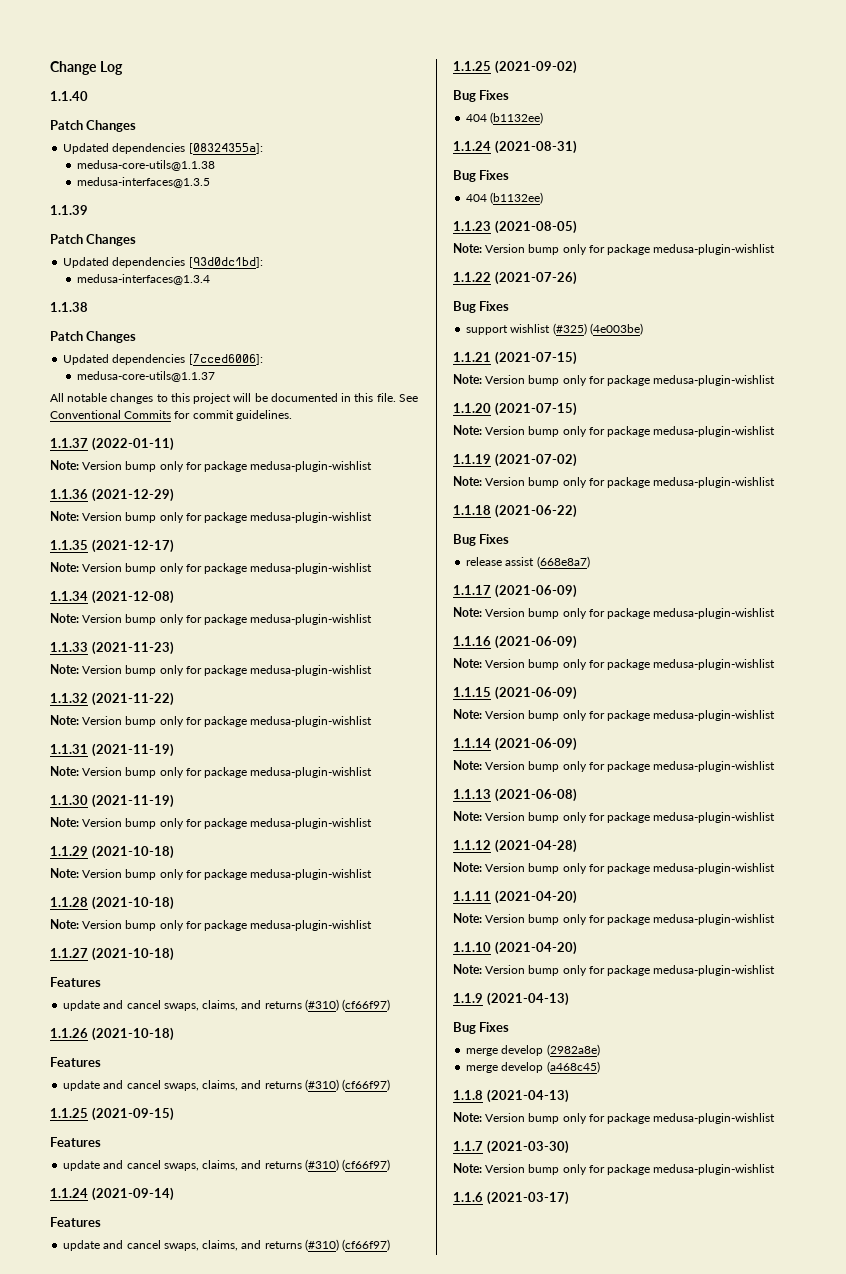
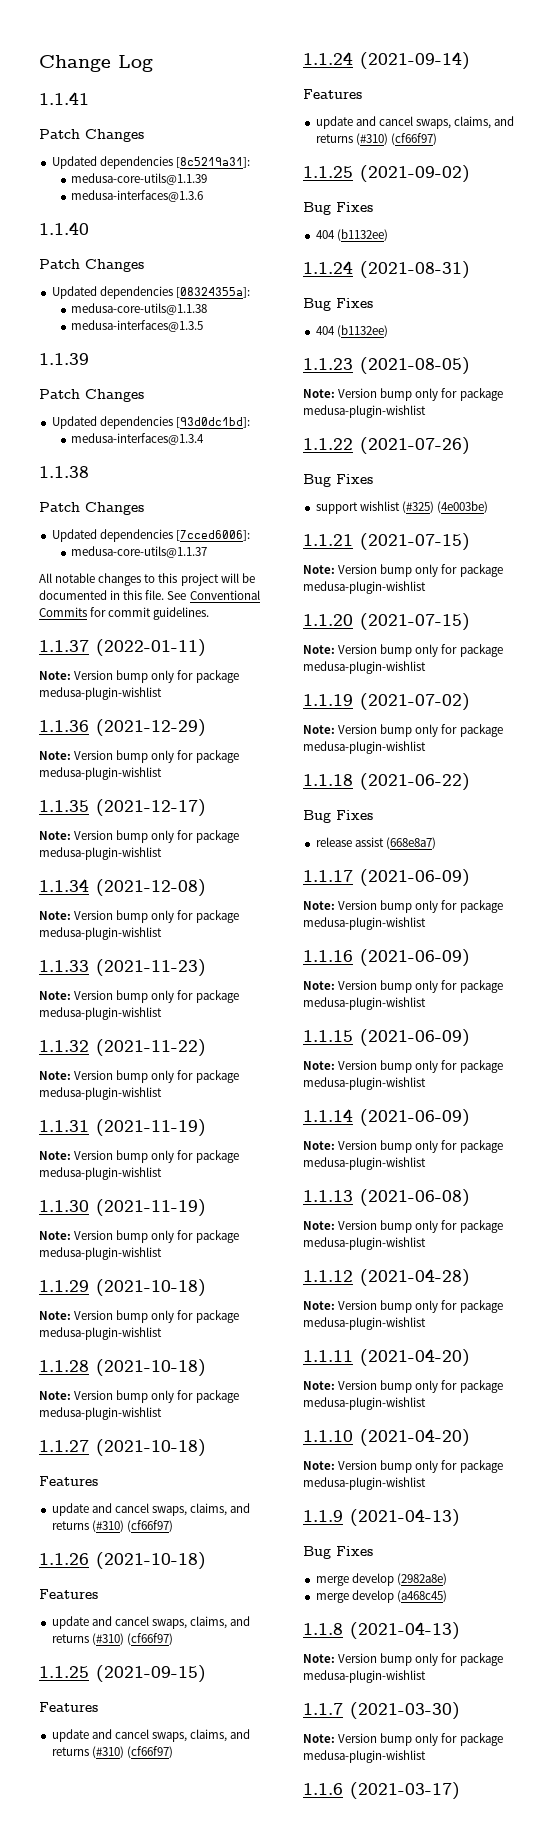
+ 1.1.41
+ Patch Changes
+ Updated dependencies [8c5219a31]:
+ medusa-core-utils@1.1.39
+ medusa-interfaces@1.3.6

